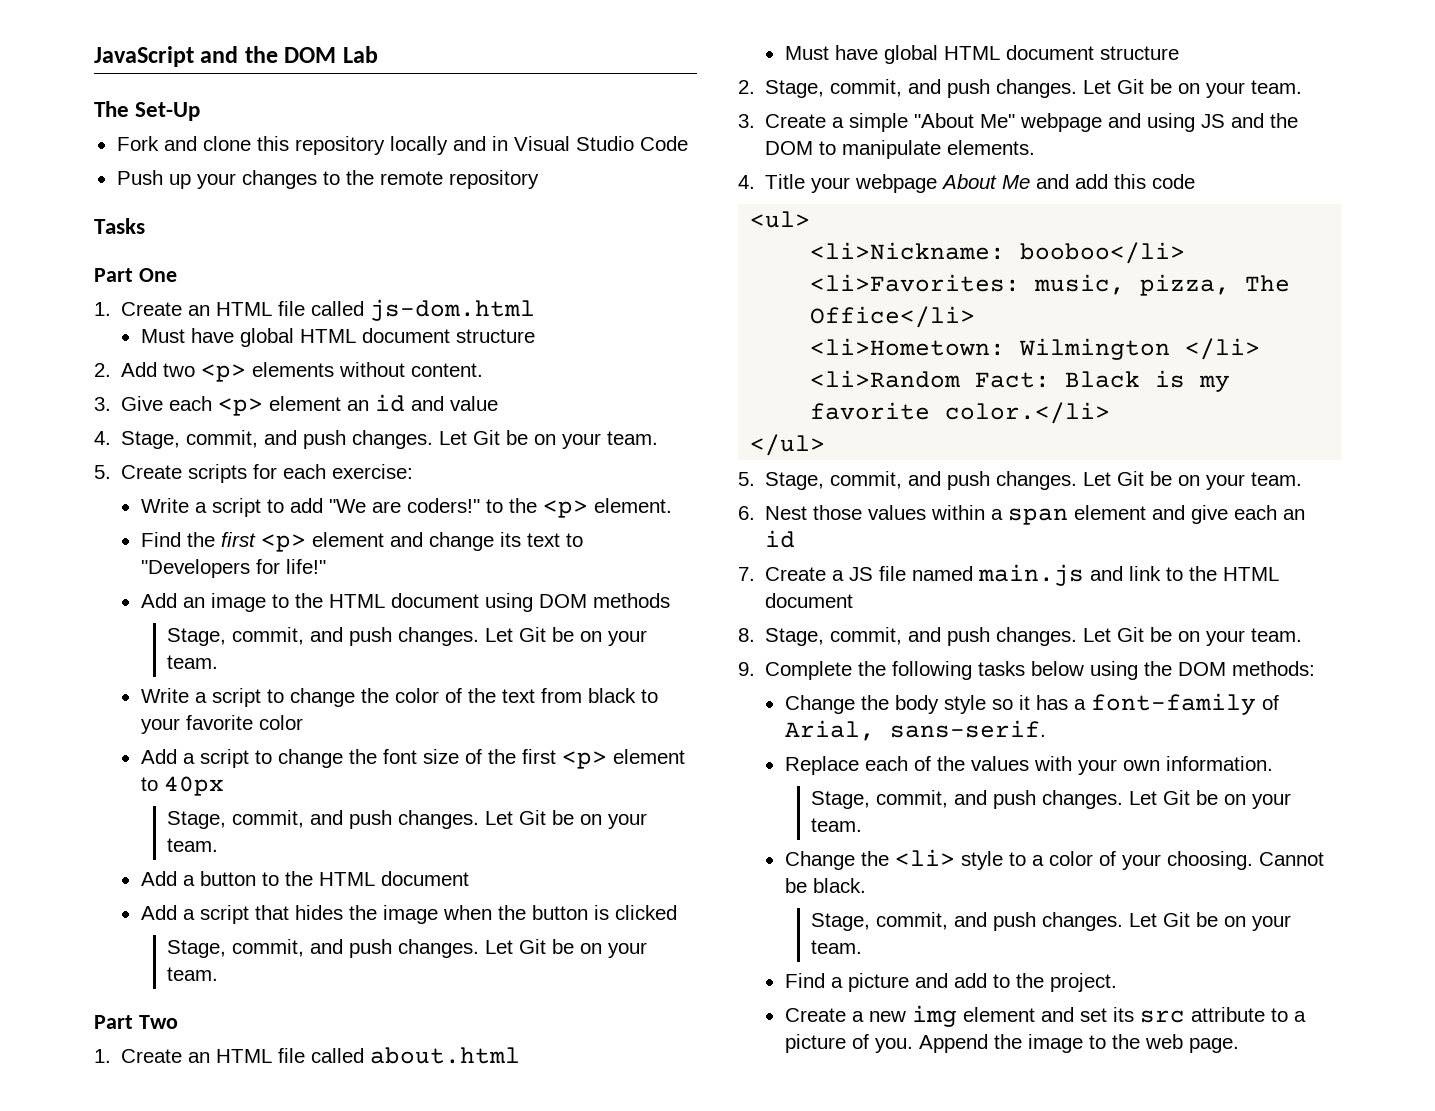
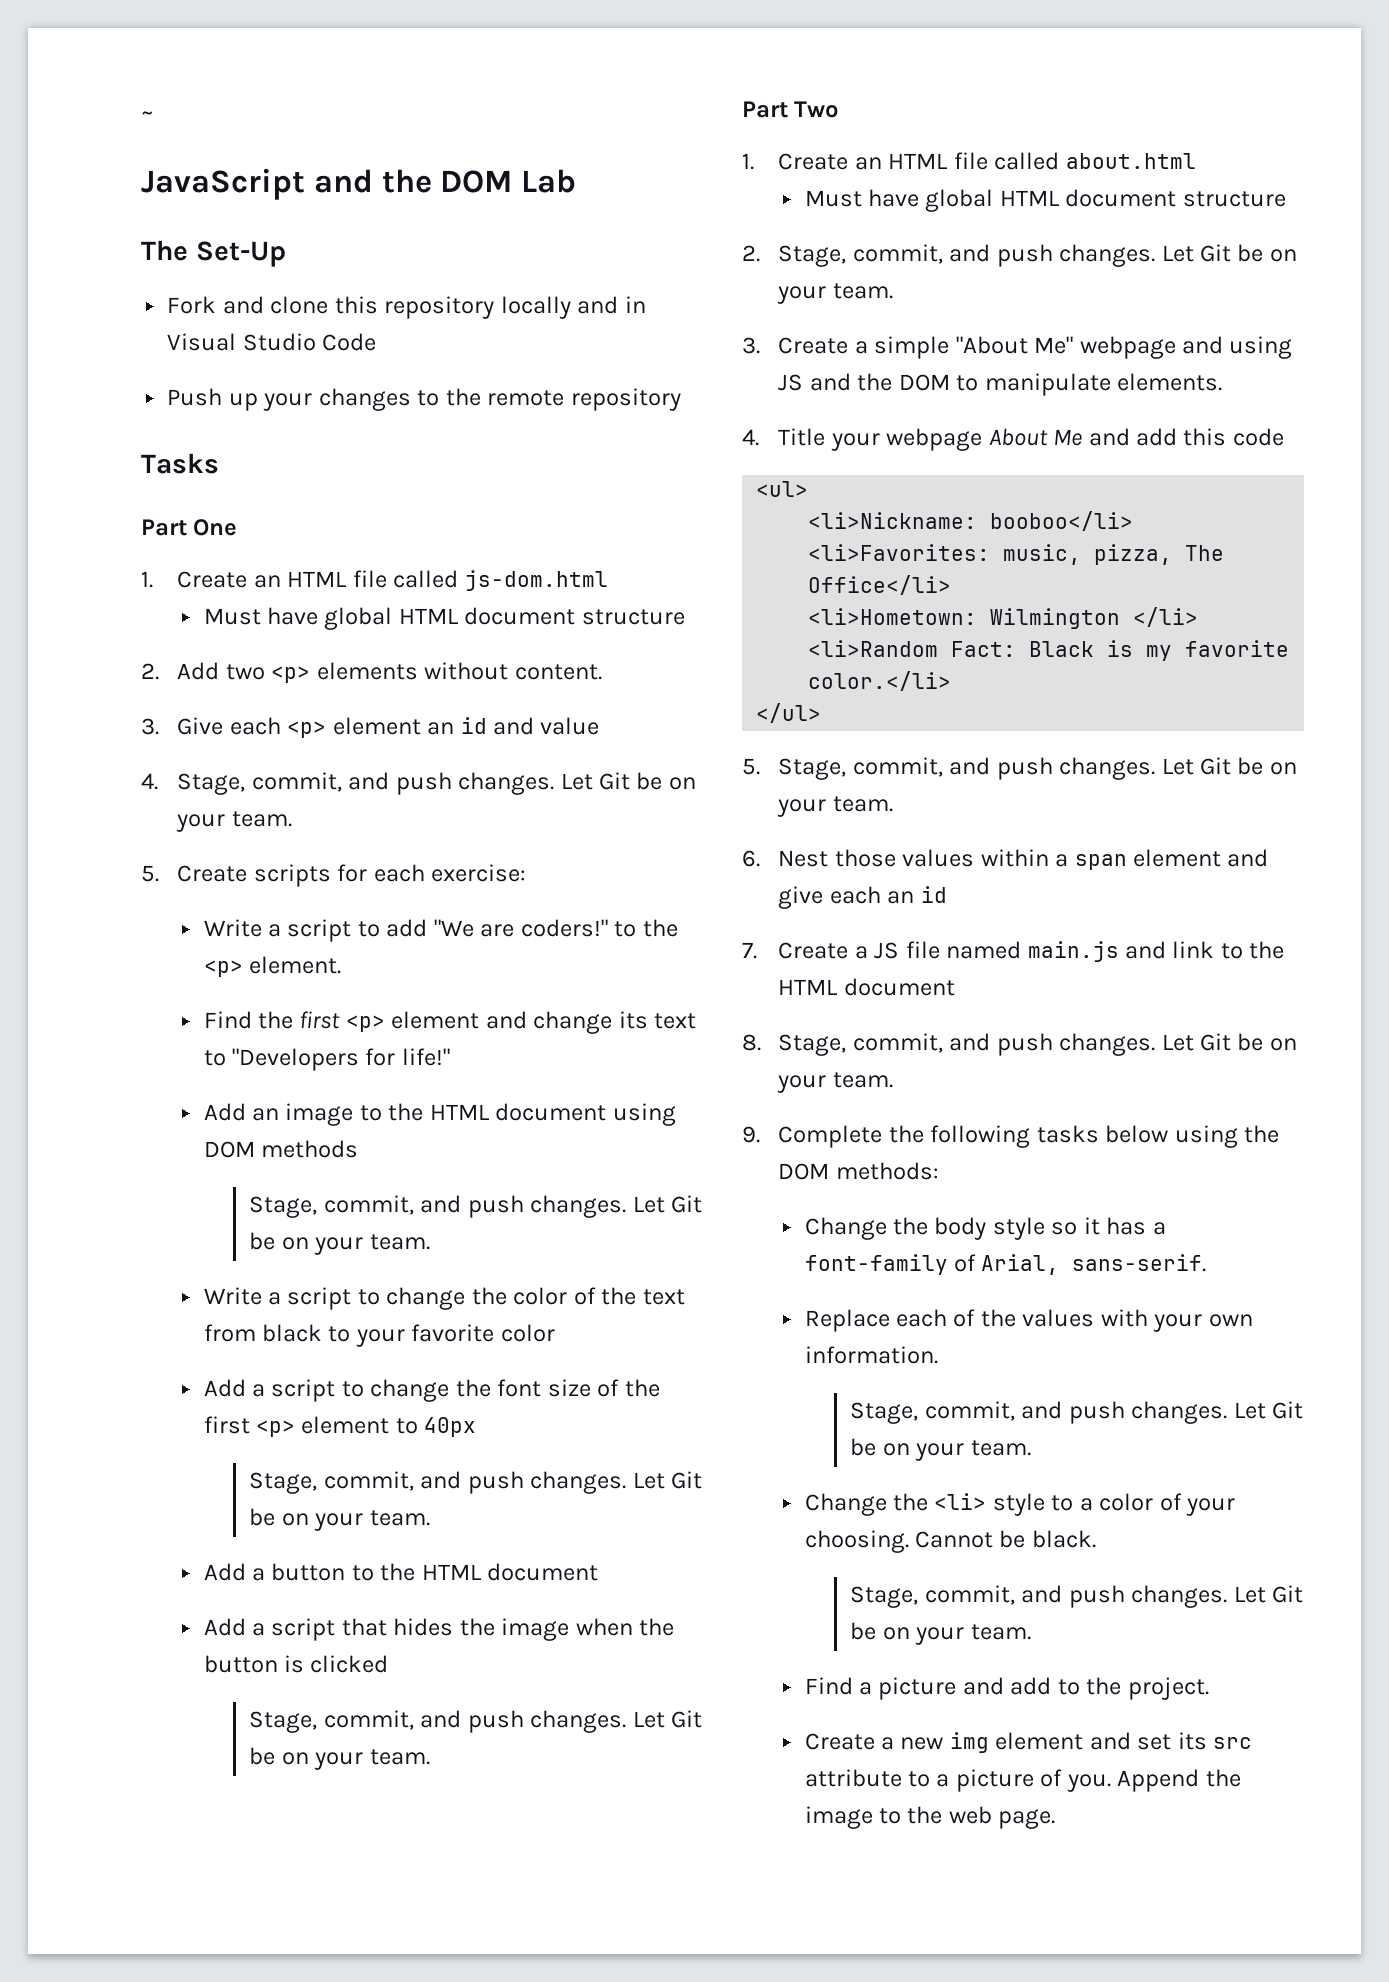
+ ~

